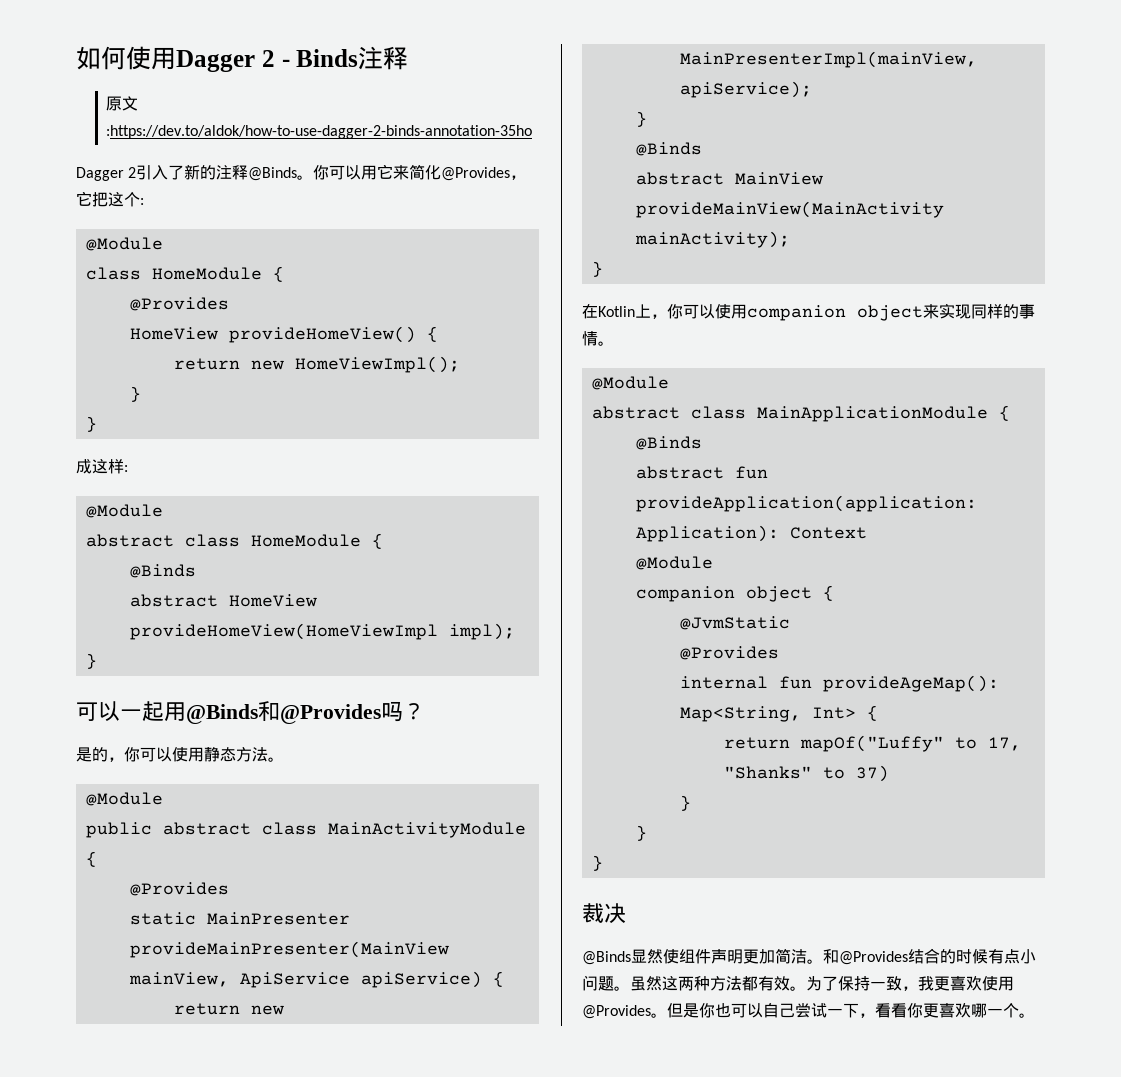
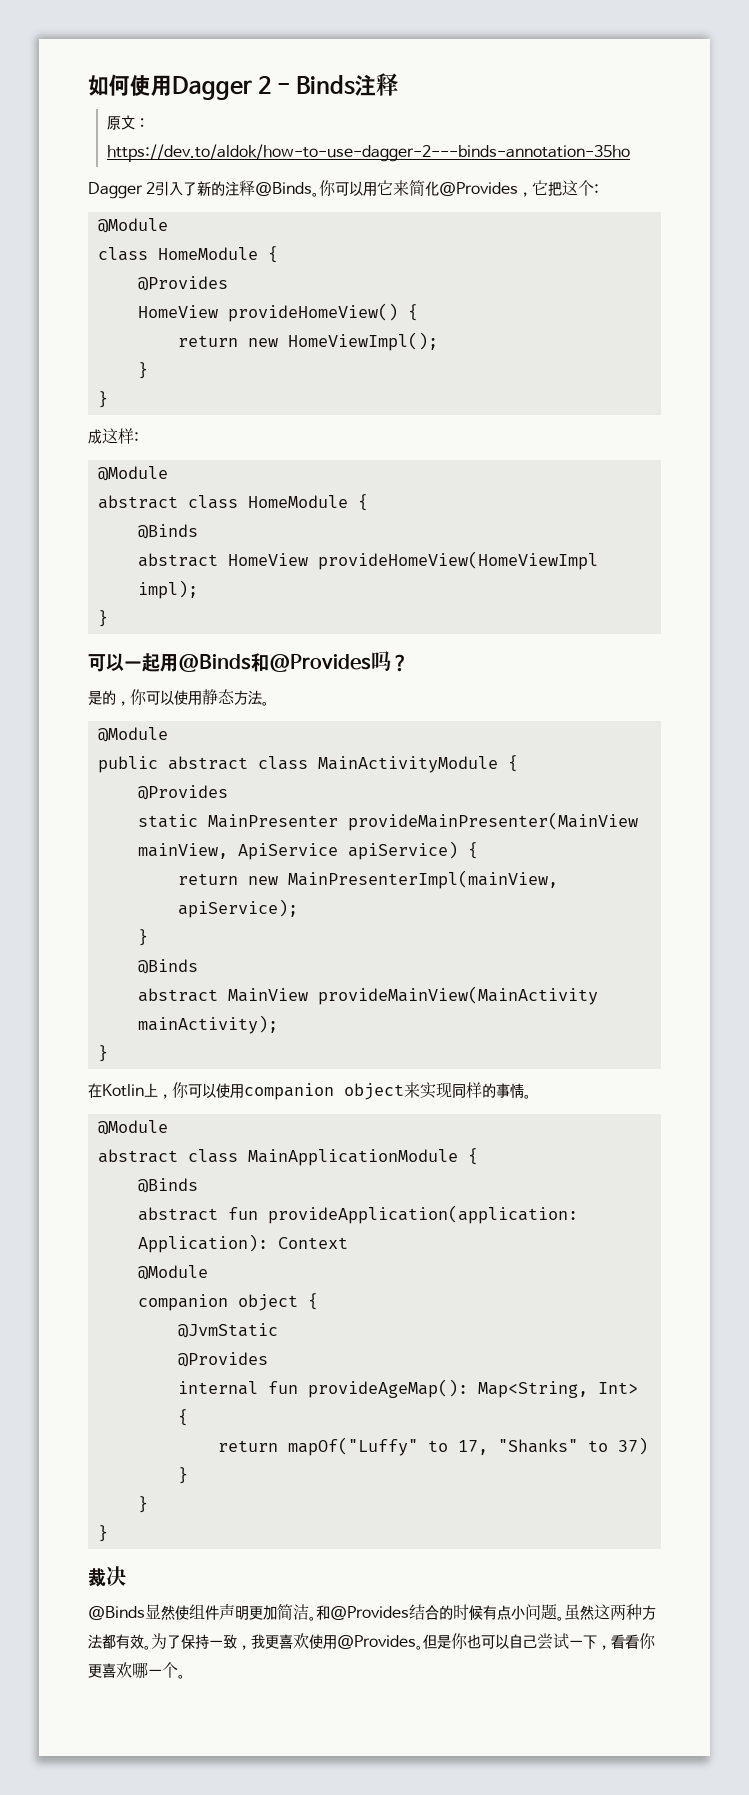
- 原文:https://dev.to/aldok/how-to-use-dagger-2-binds-annotation-35ho
+ 原文：https://dev.to/aldok/how-to-use-dagger-2---binds-annotation-35ho

